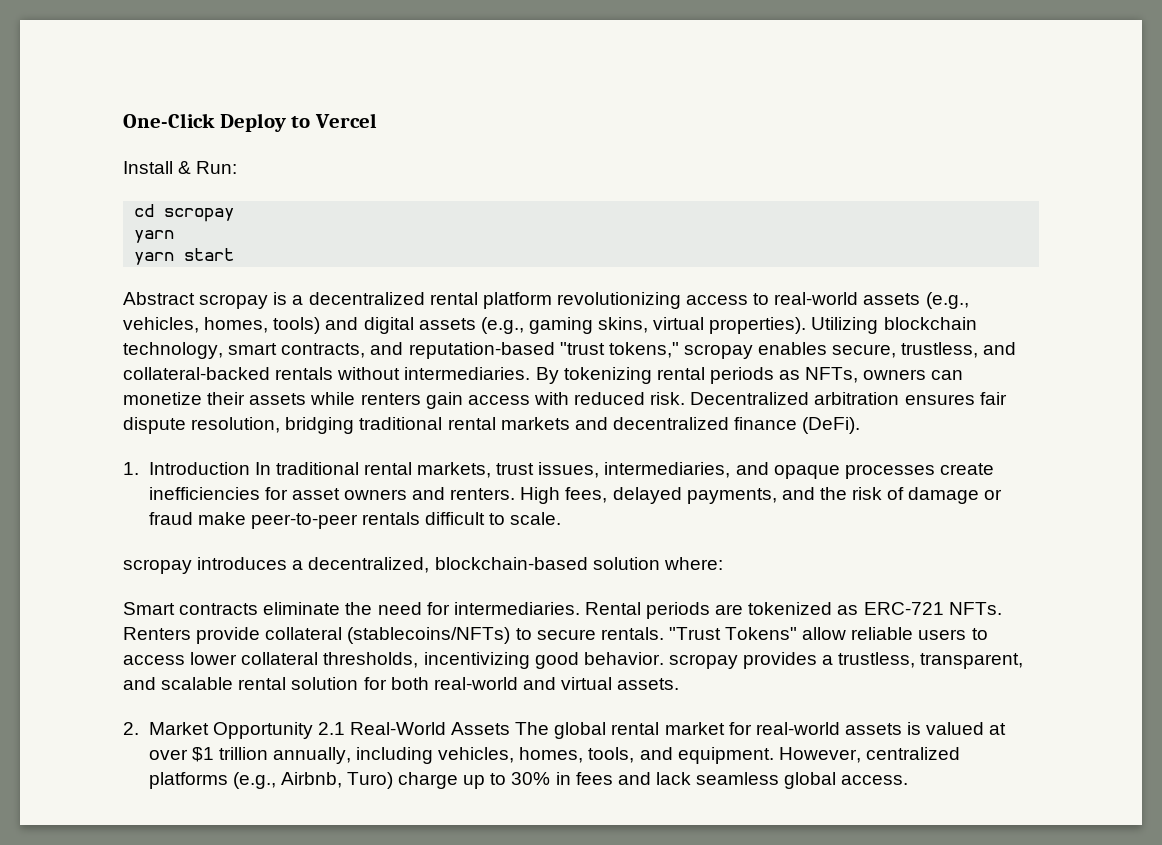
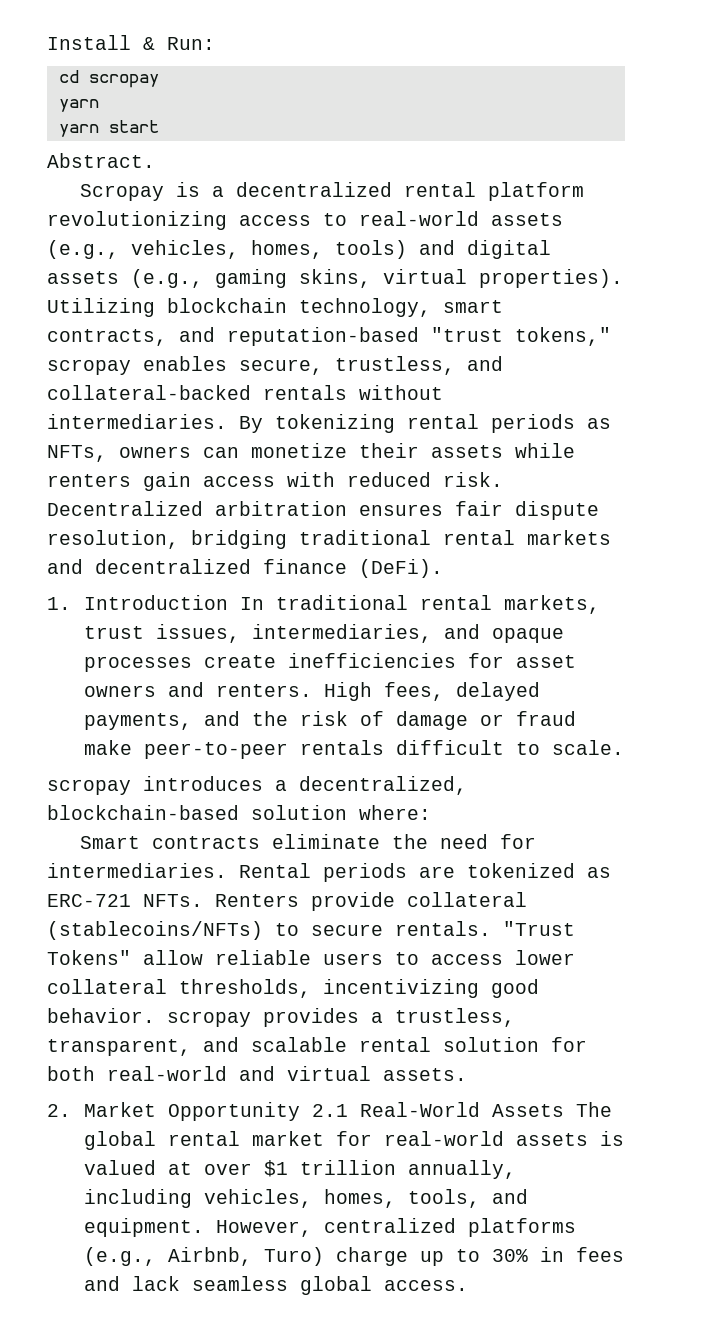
- One-Click Deploy to Vercel
- Abstract scropay is a decentralized rental platform revolutionizing access to real-world assets (e.g., vehicles, homes, tools) and digital assets (e.g., gaming skins, virtual properties).
+ Abstract.
+ Scropay is a decentralized rental platform revolutionizing access to real-world assets (e.g., vehicles, homes, tools) and digital assets (e.g., gaming skins, virtual properties).

